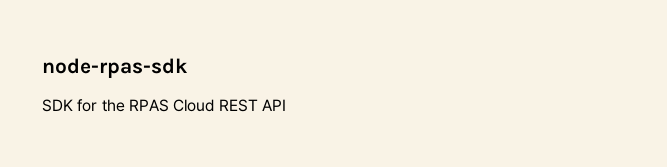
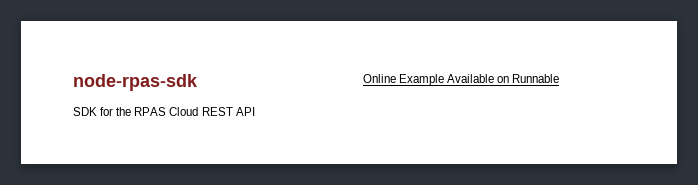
+ Online Example Available on Runnable

